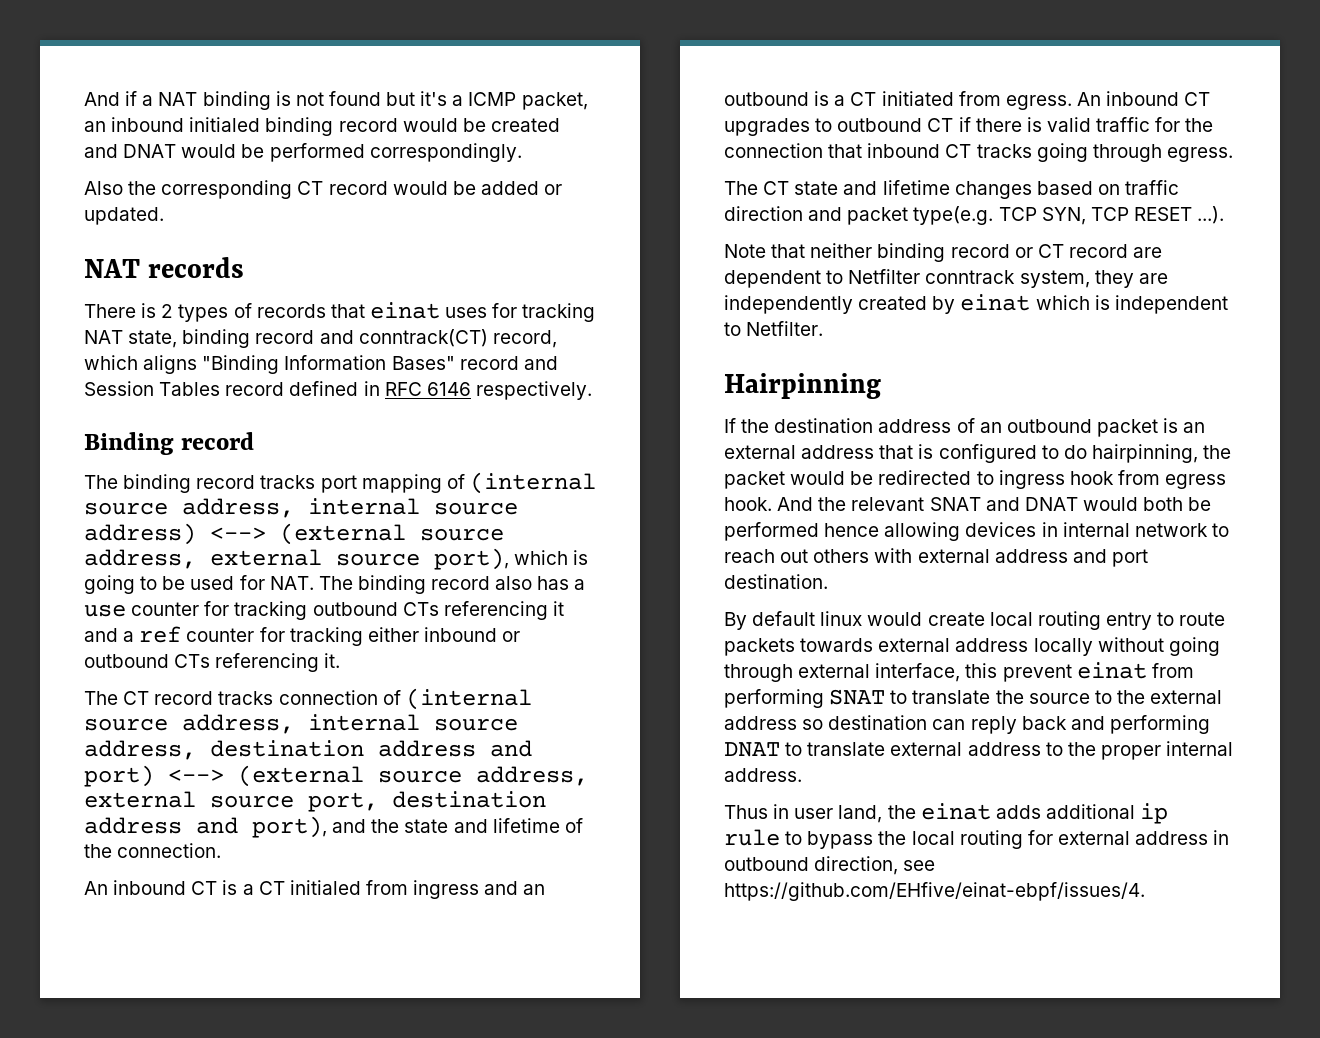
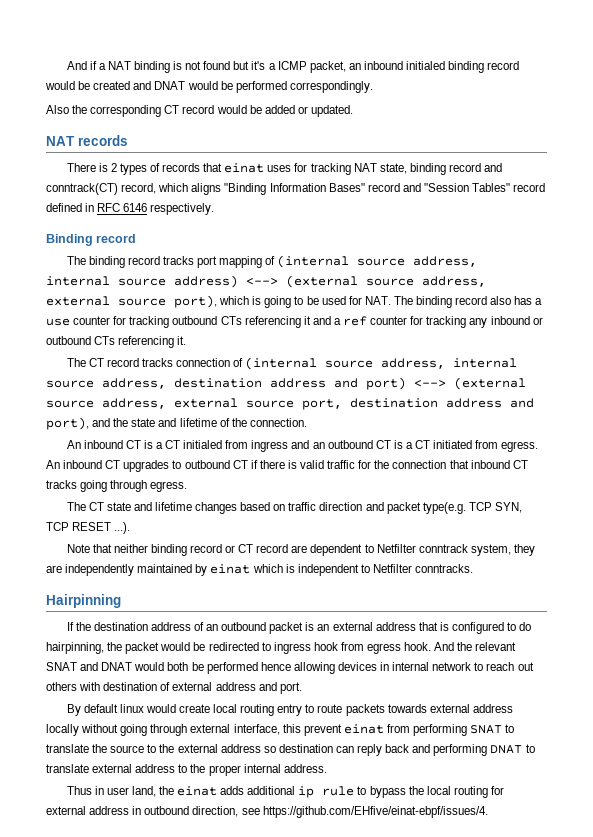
- There is 2 types of records that einat uses for tracking NAT state, binding record and conntrack(CT) record, which aligns "Binding Information Bases" record and Session Tables record defined in RFC 6146 respectively.
+ There is 2 types of records that einat uses for tracking NAT state, binding record and conntrack(CT) record, which aligns "Binding Information Bases" record and "Session Tables" record defined in RFC 6146 respectively.
- The binding record tracks port mapping of (internal source address, internal source address) <--> (external source address, external source port), which is going to be used for NAT. The binding record also has a use counter for tracking outbound CTs referencing it and a ref counter for tracking either inbound or outbound CTs referencing it.
+ The binding record tracks port mapping of (internal source address, internal source address) <--> (external source address, external source port), which is going to be used for NAT. The binding record also has a use counter for tracking outbound CTs referencing it and a ref counter for tracking any inbound or outbound CTs referencing it.
- An inbound CT is a CT initialed from ingress and an outbound is a CT initiated from egress.
+ An inbound CT is a CT initialed from ingress and an outbound CT is a CT initiated from egress.
- Note that neither binding record or CT record are dependent to Netfilter conntrack system, they are independently created by einat which is independent to Netfilter.
+ Note that neither binding record or CT record are dependent to Netfilter conntrack system, they are independently maintained by einat which is independent to Netfilter conntracks.
- And the relevant SNAT and DNAT would both be performed hence allowing devices in internal network to reach out others with external address and port destination.
+ And the relevant SNAT and DNAT would both be performed hence allowing devices in internal network to reach out others with destination of external address and port.

